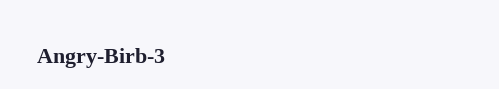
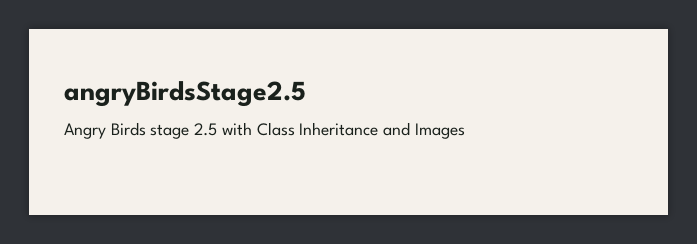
- Angry-Birb-3
+ angryBirdsStage2.5
+ Angry Birds stage 2.5 with Class Inheritance and Images

